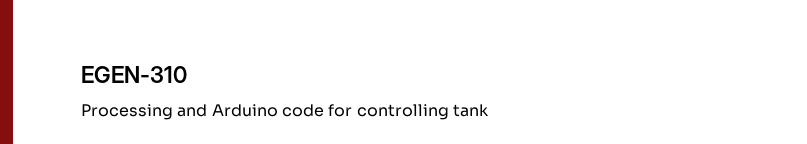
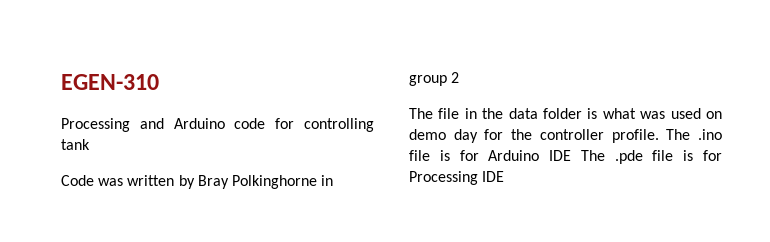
+ Code was written by Bray Polkinghorne in group 2
+ The file in the data folder is what was used on demo day for the controller profile. The .ino file is for Arduino IDE The .pde file is for Processing IDE

